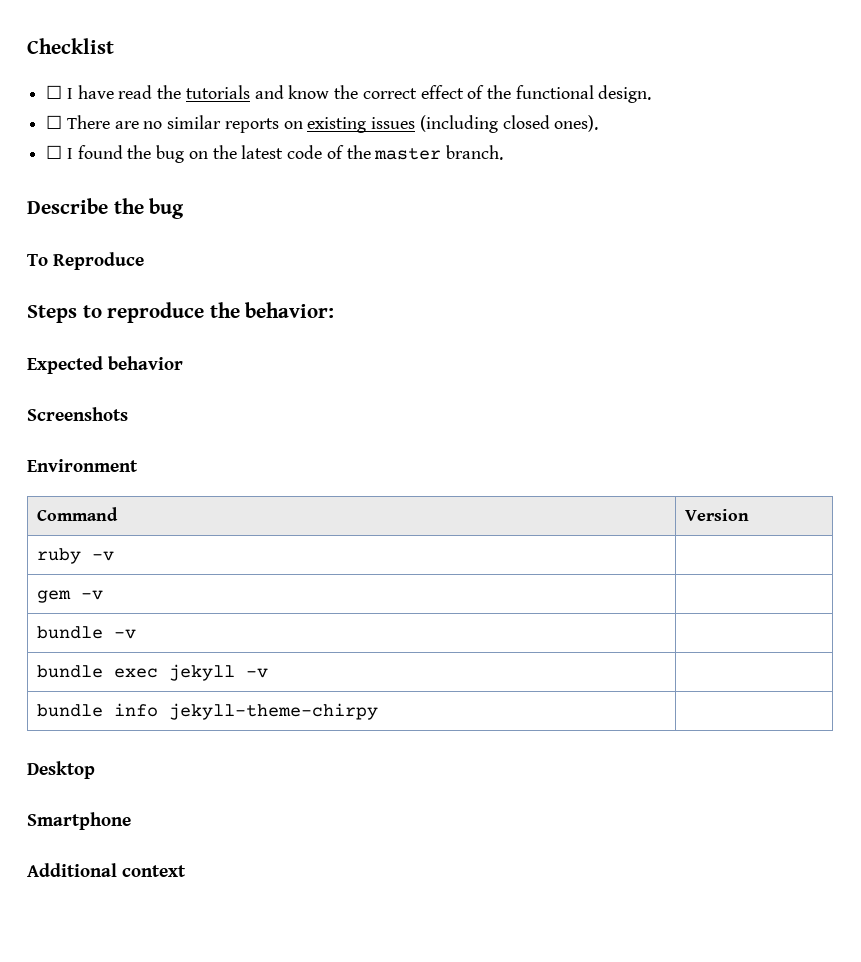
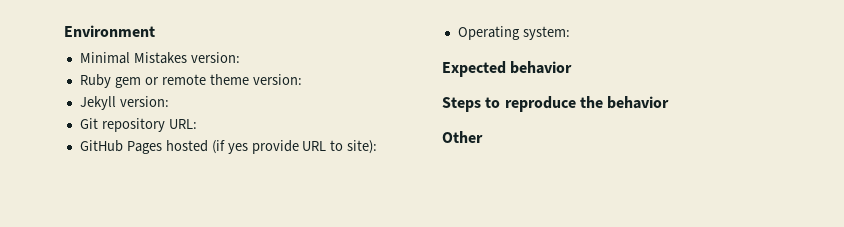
- Checklist
- ☐ I have read the tutorials and know the correct effect of the functional design.
- ☐ There are no similar reports on existing issues (including closed ones).
- ☐ I found the bug on the latest code of the master branch.
- Describe the bug
- To Reproduce
+ Environment
+ Minimal Mistakes version:
+ Ruby gem or remote theme version:
+ Jekyll version:
+ Git repository URL:
+ GitHub Pages hosted (if yes provide URL to site):
+ Operating system:
+ Expected behavior
- Steps to reproduce the behavior:
- Expected behavior
- Screenshots
- Environment
- Command | Version
- ruby -v |
- gem -v |
- bundle -v |
- bundle exec jekyll -v |
- bundle info jekyll-theme-chirpy |
- Desktop
- Smartphone
- Additional context
+ Steps to reproduce the behavior
+ Other

